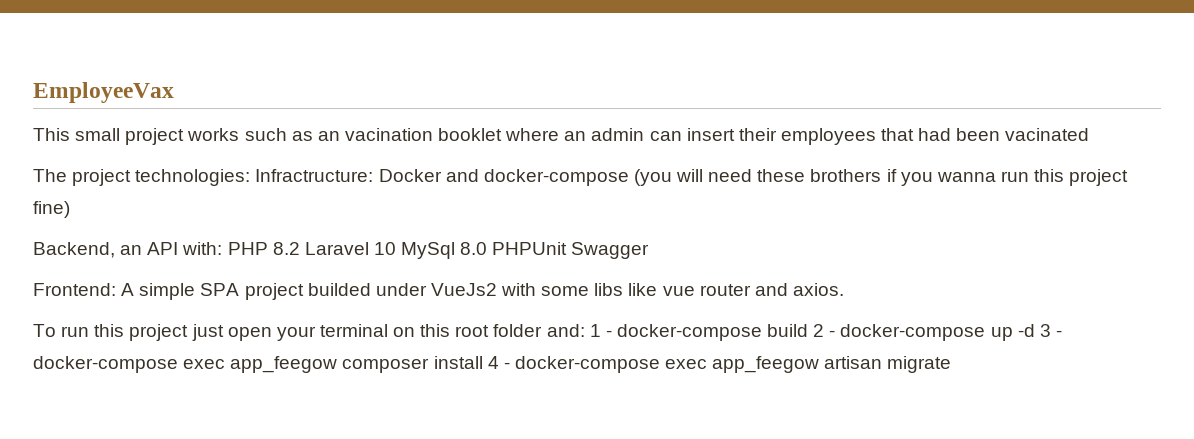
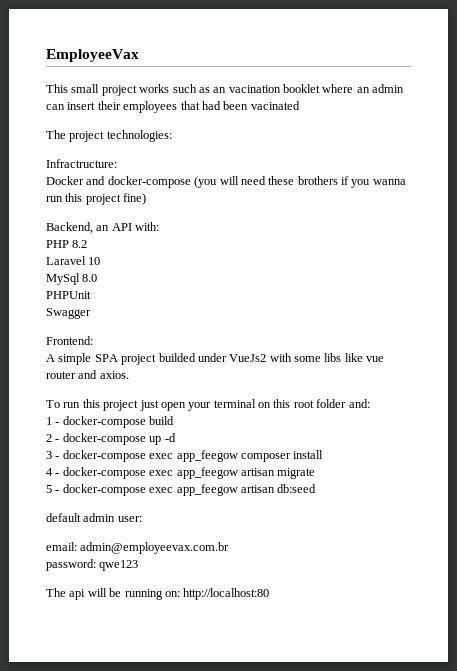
- The project technologies: Infractructure: Docker and docker-compose (you will need these brothers if you wanna run this project fine)
+ The project technologies:
+ Infractructure:
+ Docker and docker-compose (you will need these brothers if you wanna run this project fine)
- Backend, an API with: PHP 8.2 Laravel 10 MySql 8.0 PHPUnit Swagger
+ Backend, an API with:
+ PHP 8.2
+ Laravel 10
+ MySql 8.0
+ PHPUnit
+ Swagger
- Frontend: A simple SPA project builded under VueJs2 with some libs like vue router and axios.
+ Frontend:
+ A simple SPA project builded under VueJs2 with some libs like vue router and axios.
- To run this project just open your terminal on this root folder and: 1 - docker-compose build 2 - docker-compose up -d 3 - docker-compose exec app_feegow composer install 4 - docker-compose exec app_feegow artisan migrate
+ To run this project just open your terminal on this root folder and:
+ 1 - docker-compose build
+ 2 - docker-compose up -d
+ 3 - docker-compose exec app_feegow composer install
+ 4 - docker-compose exec app_feegow artisan migrate
+ 5 - docker-compose exec app_feegow artisan db:seed
+ default admin user:
+ email: admin@employeevax.com.br
+ password: qwe123
+ The api will be running on: http://localhost:80

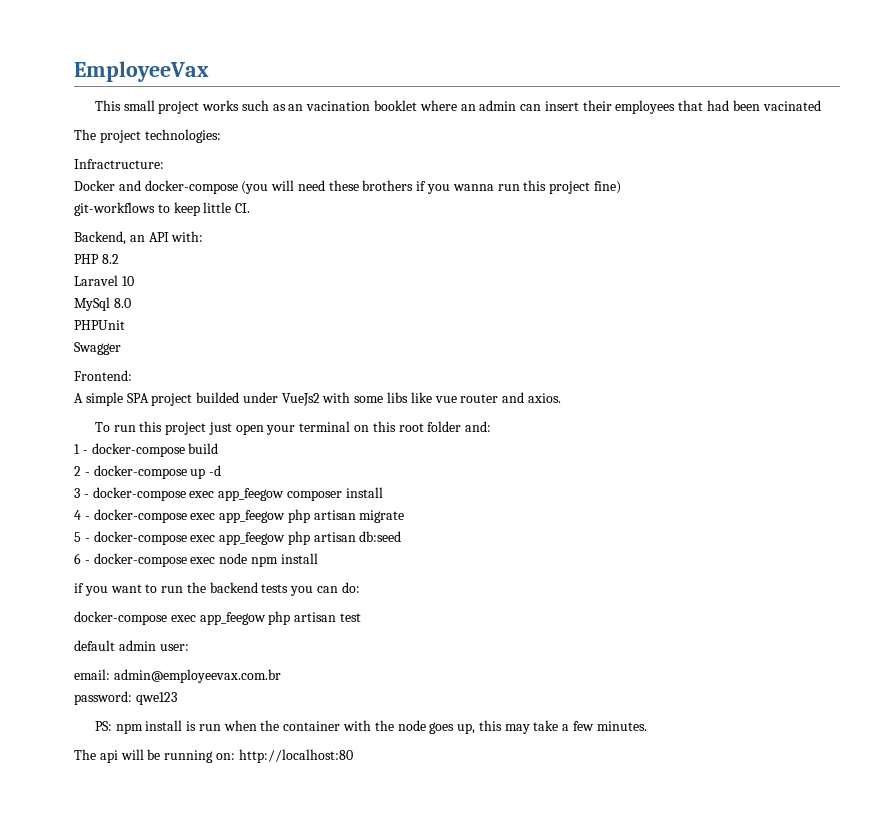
+ git-workflows to keep little CI.
- 4 - docker-compose exec app_feegow artisan migrate
+ 4 - docker-compose exec app_feegow php artisan migrate
- 5 - docker-compose exec app_feegow artisan db:seed
+ 5 - docker-compose exec app_feegow php artisan db:seed
+ 6 - docker-compose exec node npm install
+ if you want to run the backend tests you can do:
+ docker-compose exec app_feegow php artisan test
+ PS: npm install is run when the container with the node goes up, this may take a few minutes.

